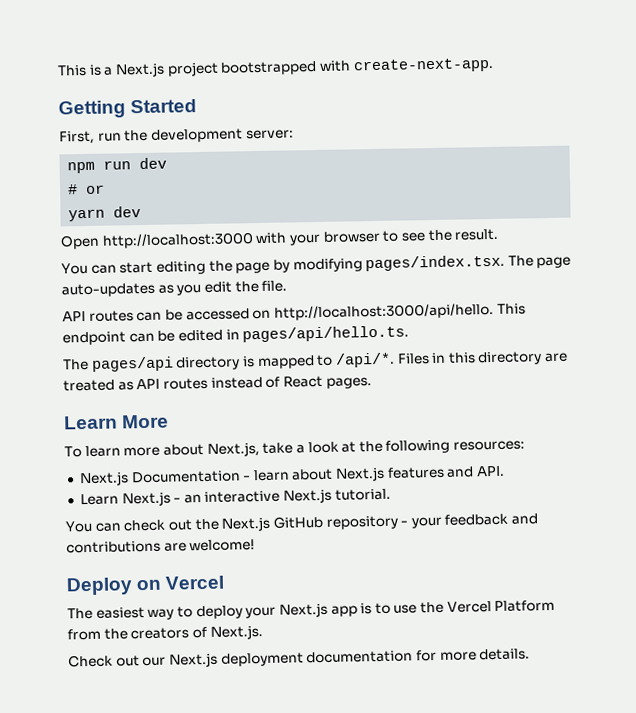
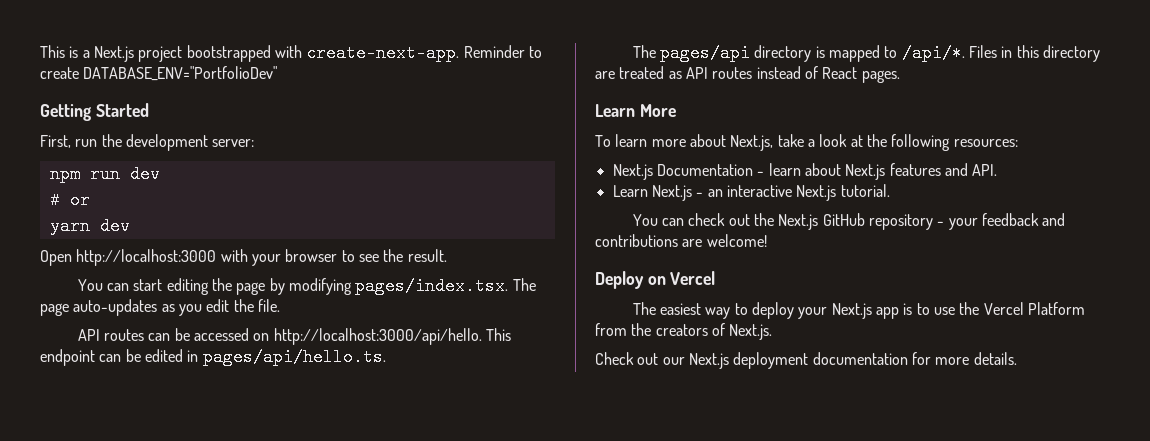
+ Reminder to create DATABASE_ENV="PortfolioDev"

